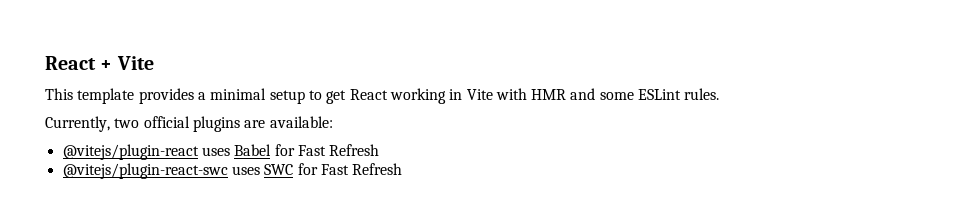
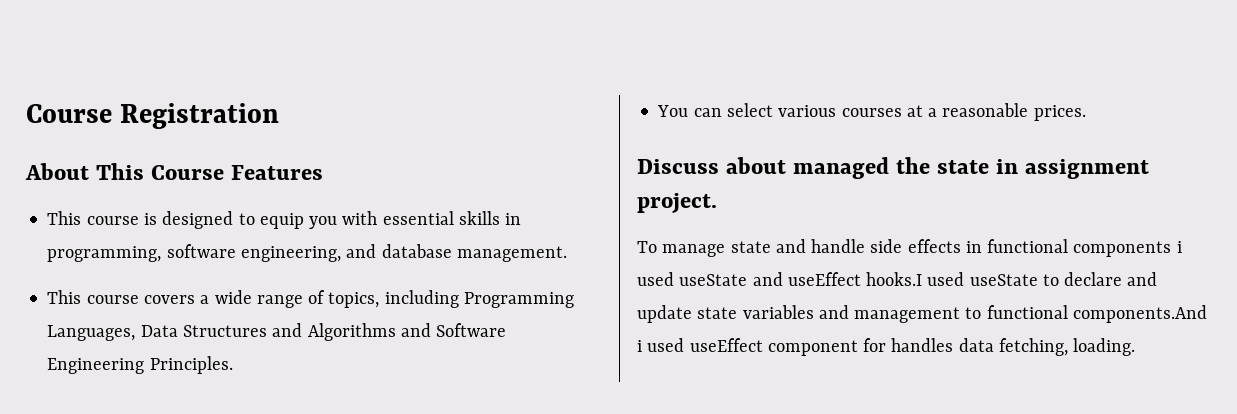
- React + Vite
- This template provides a minimal setup to get React working in Vite with HMR and some ESLint rules.
- Currently, two official plugins are available:
- @vitejs/plugin-react uses Babel for Fast Refresh
- @vitejs/plugin-react-swc uses SWC for Fast Refresh
+ Course Registration
+ About This Course Features
+ This course is designed to equip you with essential skills in programming, software engineering, and database management.
+ This course covers a wide range of topics, including Programming Languages, Data Structures and Algorithms and Software Engineering Principles.
+ You can select various courses at a reasonable prices.
+ Discuss about managed the state in assignment project.
+ To manage state and handle side effects in functional components i used useState and useEffect hooks.I used useState to declare and update state variables and management to functional components.And i used useEffect component for handles data fetching, loading.

